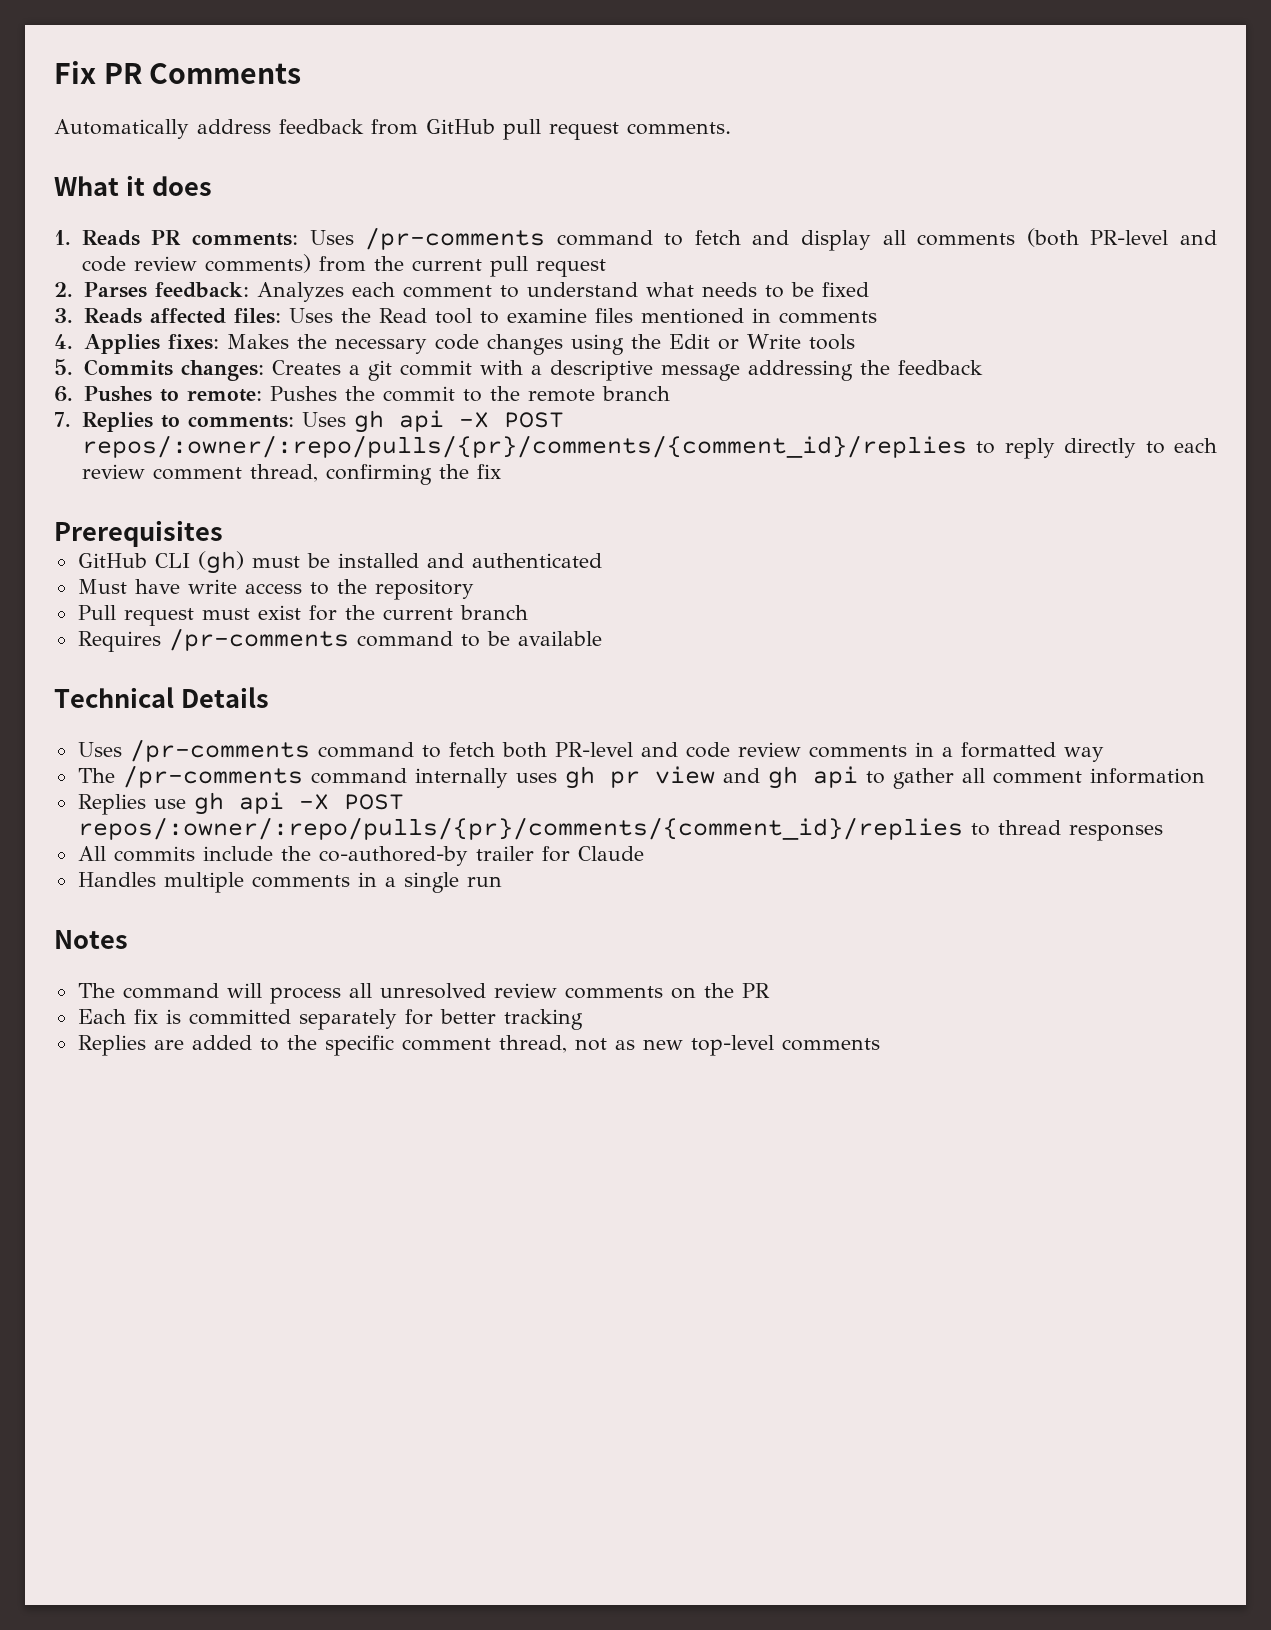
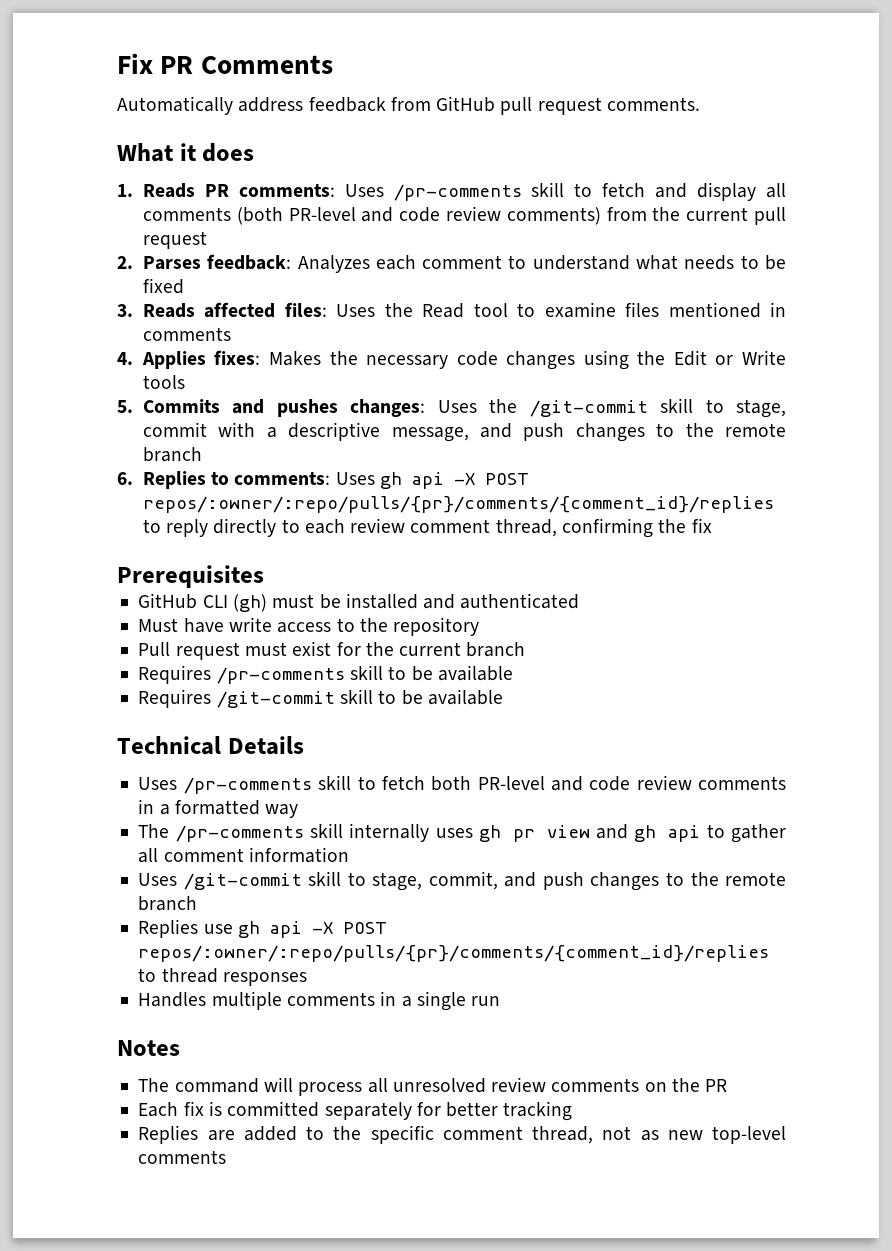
- 1. Reads PR comments: Uses /pr-comments command to fetch and display all comments (both PR-level and code review comments) from the current pull request
+ 1. Reads PR comments: Uses /pr-comments skill to fetch and display all comments (both PR-level and code review comments) from the current pull request
- 5. Commits changes: Creates a git commit with a descriptive message addressing the feedback
- 6. Pushes to remote: Pushes the commit to the remote branch
- 7. Replies to comments: Uses gh api -X POST repos/:owner/:repo/pulls/{pr}/comments/{comment_id}/replies to reply directly to each review comment thread, confirming the fix
+ 5. Commits and pushes changes: Uses the /git-commit skill to stage, commit with a descriptive message, and push changes to the remote branch
+ 6. Replies to comments: Uses gh api -X POST repos/:owner/:repo/pulls/{pr}/comments/{comment_id}/replies to reply directly to each review comment thread, confirming the fix
- Requires /pr-comments command to be available
+ Requires /pr-comments skill to be available
+ Requires /git-commit skill to be available
- Uses /pr-comments command to fetch both PR-level and code review comments in a formatted way
+ Uses /pr-comments skill to fetch both PR-level and code review comments in a formatted way
- The /pr-comments command internally uses gh pr view and gh api to gather all comment information
+ The /pr-comments skill internally uses gh pr view and gh api to gather all comment information
+ Uses /git-commit skill to stage, commit, and push changes to the remote branch
- All commits include the co-authored-by trailer for Claude

